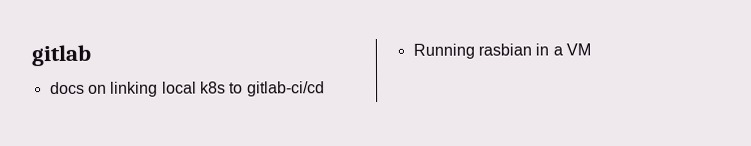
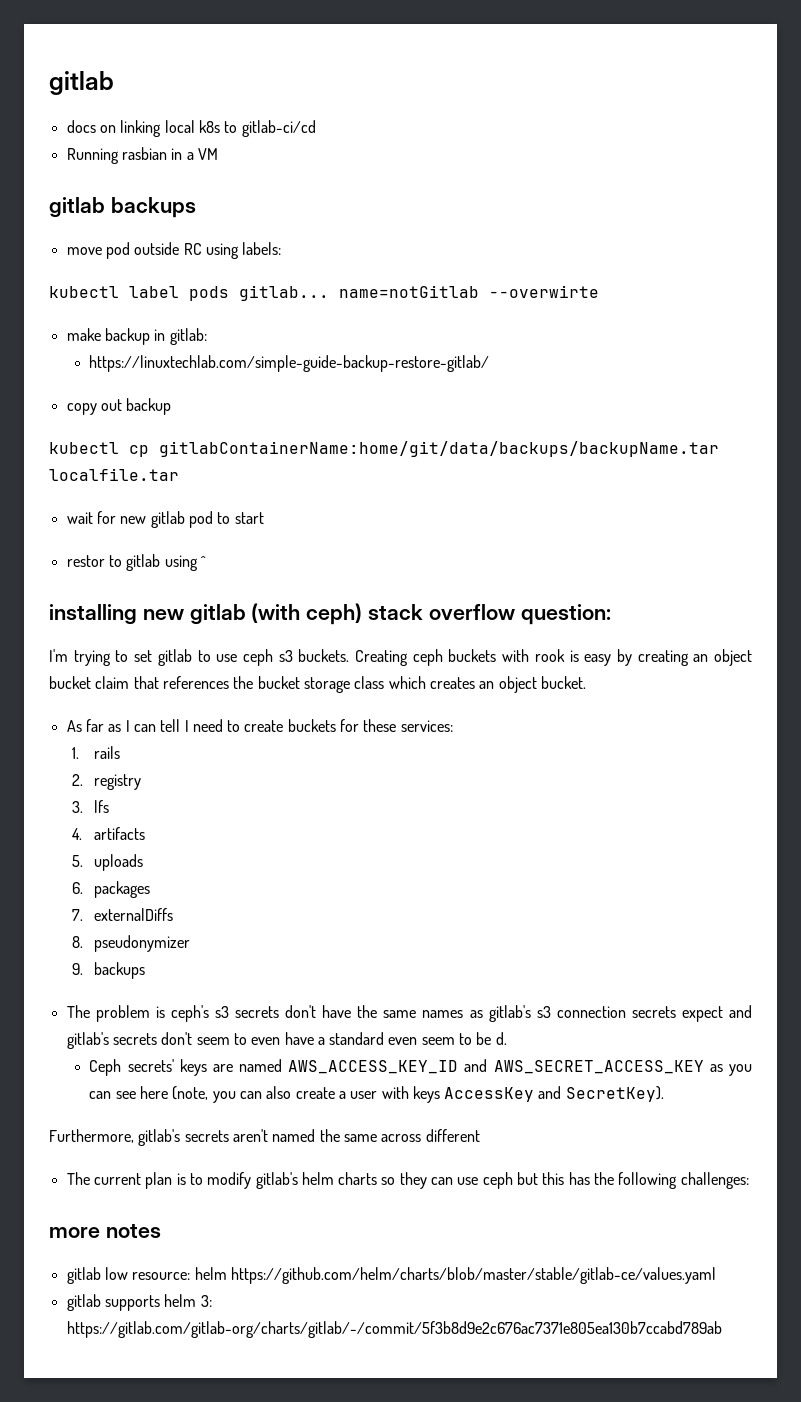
+ gitlab backups
+ move pod outside RC using labels:
+ kubectl label pods gitlab... name=notGitlab --overwirte
+ make backup in gitlab:
+ https://linuxtechlab.com/simple-guide-backup-restore-gitlab/
+ copy out backup
+ kubectl cp gitlabContainerName:home/git/data/backups/backupName.tar localfile.tar
+ wait for new gitlab pod to start
+ restor to gitlab using ^
+ installing new gitlab (with ceph) stack overflow question:
+ I'm trying to set gitlab to use ceph s3 buckets. Creating ceph buckets with rook is easy by creating an object bucket claim that references the bucket storage class which creates an object bucket.
+ As far as I can tell I need to create buckets for these services:
+ 1. rails
+ 2. registry
+ 3. lfs
+ 4. artifacts
+ 5. uploads
+ 6. packages
+ 7. externalDiffs
+ 8. pseudonymizer
+ 9. backups
+ The problem is ceph's s3 secrets don't have the same names as gitlab's s3 connection secrets expect and gitlab's secrets don't seem to even have a standard even seem to be d.
+ Ceph secrets' keys are named AWS_ACCESS_KEY_ID and AWS_SECRET_ACCESS_KEY as you can see here (note, you can also create a user with keys AccessKey and SecretKey).
+ Furthermore, gitlab's secrets aren't named the same across different
+ The current plan is to modify gitlab's helm charts so they can use ceph but this has the following challenges:
+ more notes
+ gitlab low resource: helm https://github.com/helm/charts/blob/master/stable/gitlab-ce/values.yaml
+ gitlab supports helm 3: https://gitlab.com/gitlab-org/charts/gitlab/-/commit/5f3b8d9e2c676ac7371e805ea130b7ccabd789ab

